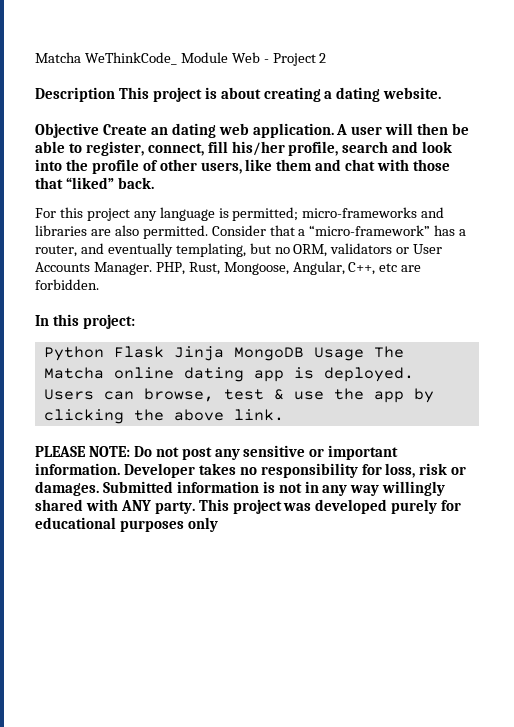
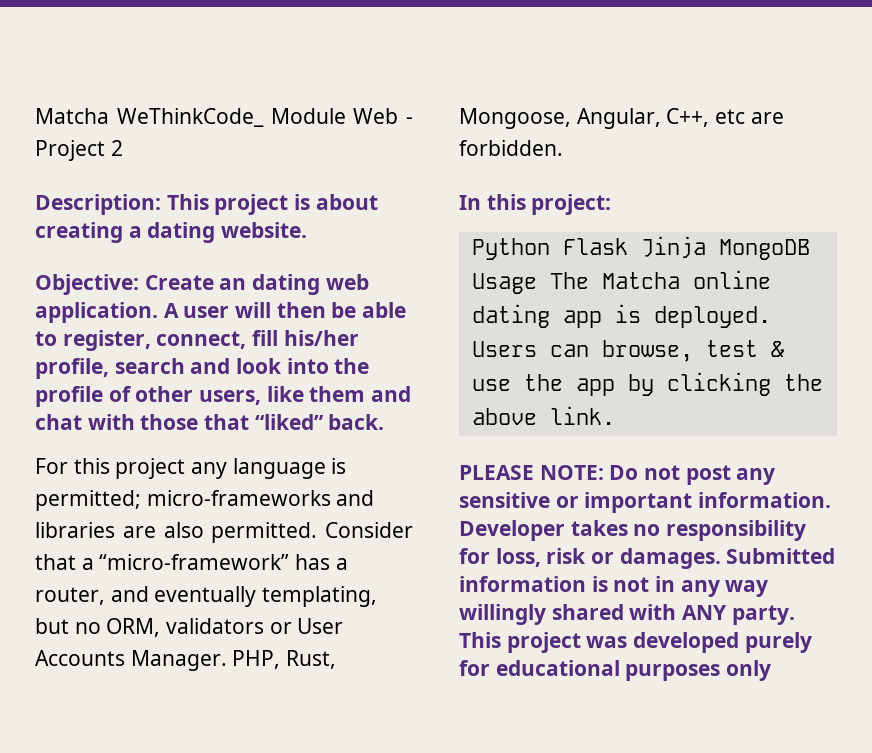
- Description This project is about creating a dating website.
+ Description: This project is about creating a dating website.
- Objective Create an dating web application.
+ Objective: Create an dating web application.

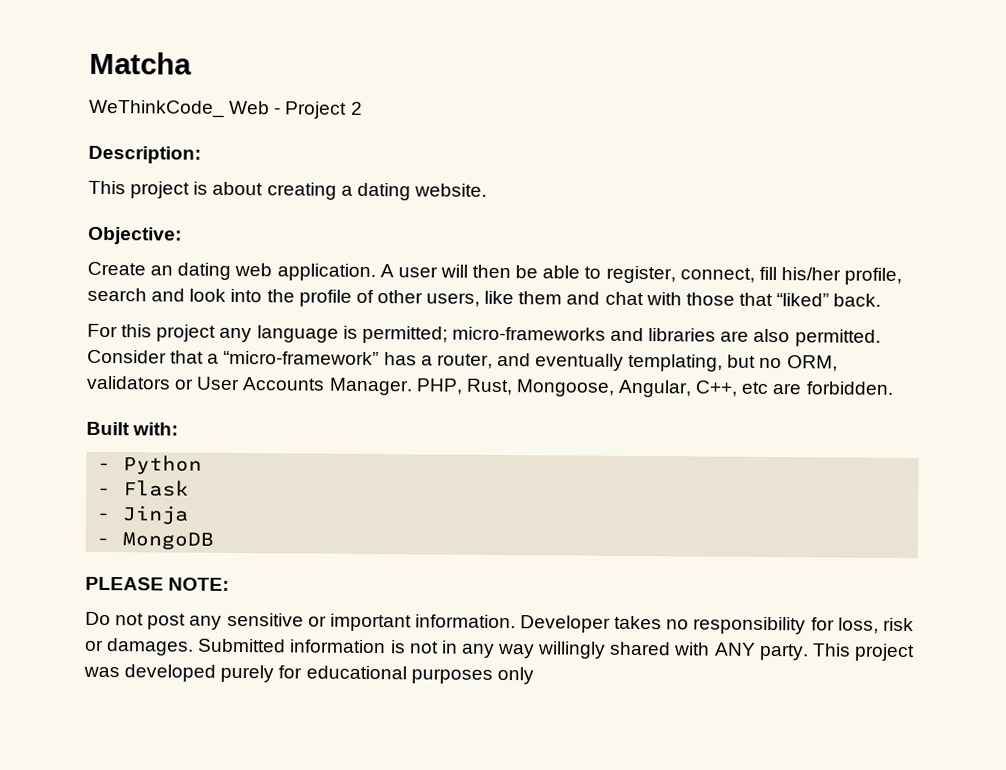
- Matcha WeThinkCode_ Module Web - Project 2
+ Matcha
+ WeThinkCode_ Web - Project 2
- Description: This project is about creating a dating website.
+ Description:
+ This project is about creating a dating website.
- Objective: Create an dating web application.
+ Objective:
+ Create an dating web application.
- In this project:
- Python Flask Jinja MongoDB Usage The Matcha online dating app is deployed. Users can browse, test & use the app by clicking the above link.
+ Built with:
+ - Python
+ - Flask
+ - Jinja
+ - MongoDB
- PLEASE NOTE: Do not post any sensitive or important information.
+ PLEASE NOTE:
+ Do not post any sensitive or important information.

